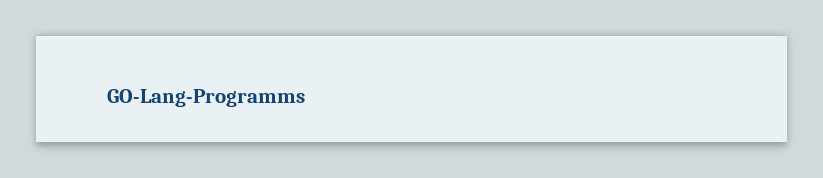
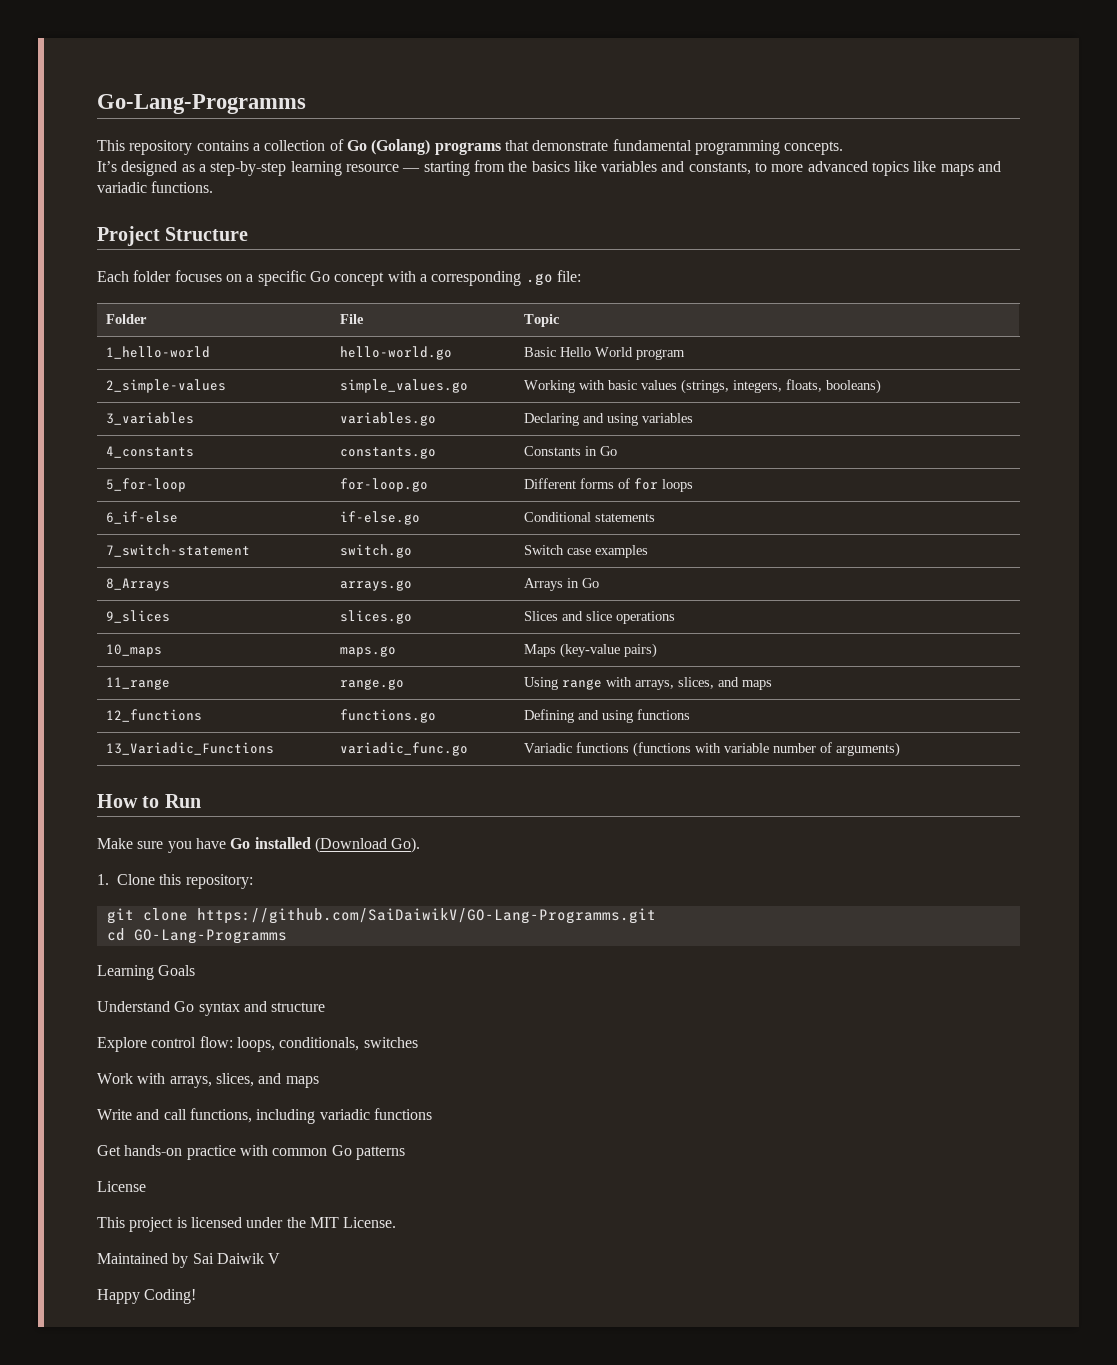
- GO-Lang-Programms
+ Go-Lang-Programms
+ This repository contains a collection of Go (Golang) programs that demonstrate fundamental programming concepts.
+ It’s designed as a step-by-step learning resource — starting from the basics like variables and constants, to more advanced topics like maps and variadic functions.
+ Project Structure
+ Each folder focuses on a specific Go concept with a corresponding .go file:
+ Folder | File | Topic
+ 1_hello-world | hello-world.go | Basic Hello World program
+ 2_simple-values | simple_values.go | Working with basic values (strings, integers, floats, booleans)
+ 3_variables | variables.go | Declaring and using variables
+ 4_constants | constants.go | Constants in Go
+ 5_for-loop | for-loop.go | Different forms of for loops
+ 6_if-else | if-else.go | Conditional statements
+ 7_switch-statement | switch.go | Switch case examples
+ 8_Arrays | arrays.go | Arrays in Go
+ 9_slices | slices.go | Slices and slice operations
+ 10_maps | maps.go | Maps (key-value pairs)
+ 11_range | range.go | Using range with arrays, slices, and maps
+ 12_functions | functions.go | Defining and using functions
+ 13_Variadic_Functions | variadic_func.go | Variadic functions (functions with variable number of arguments)
+ How to Run
+ Make sure you have Go installed (Download Go).
+ 1. Clone this repository:
+ git clone https://github.com/SaiDaiwikV/GO-Lang-Programms.git
+ cd GO-Lang-Programms
+ Learning Goals
+ Understand Go syntax and structure
+ Explore control flow: loops, conditionals, switches
+ Work with arrays, slices, and maps
+ Write and call functions, including variadic functions
+ Get hands-on practice with common Go patterns
+ License
+ This project is licensed under the MIT License.
+ Maintained by Sai Daiwik V
+ Happy Coding!

